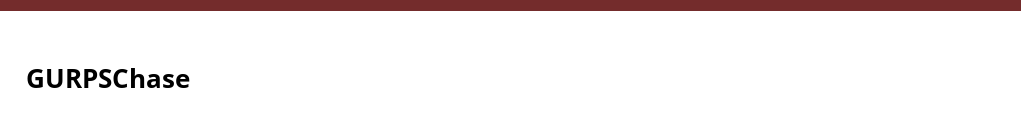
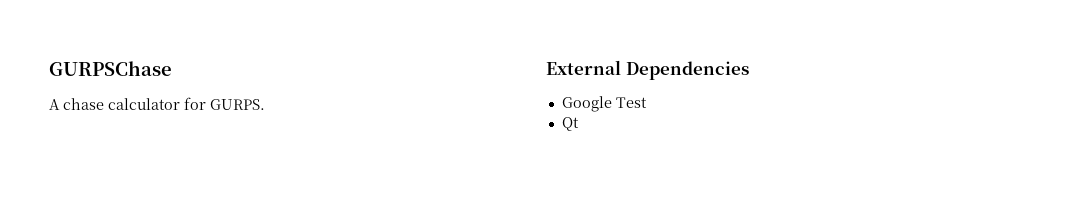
+ A chase calculator for GURPS.
+ External Dependencies
+ Google Test
+ Qt

